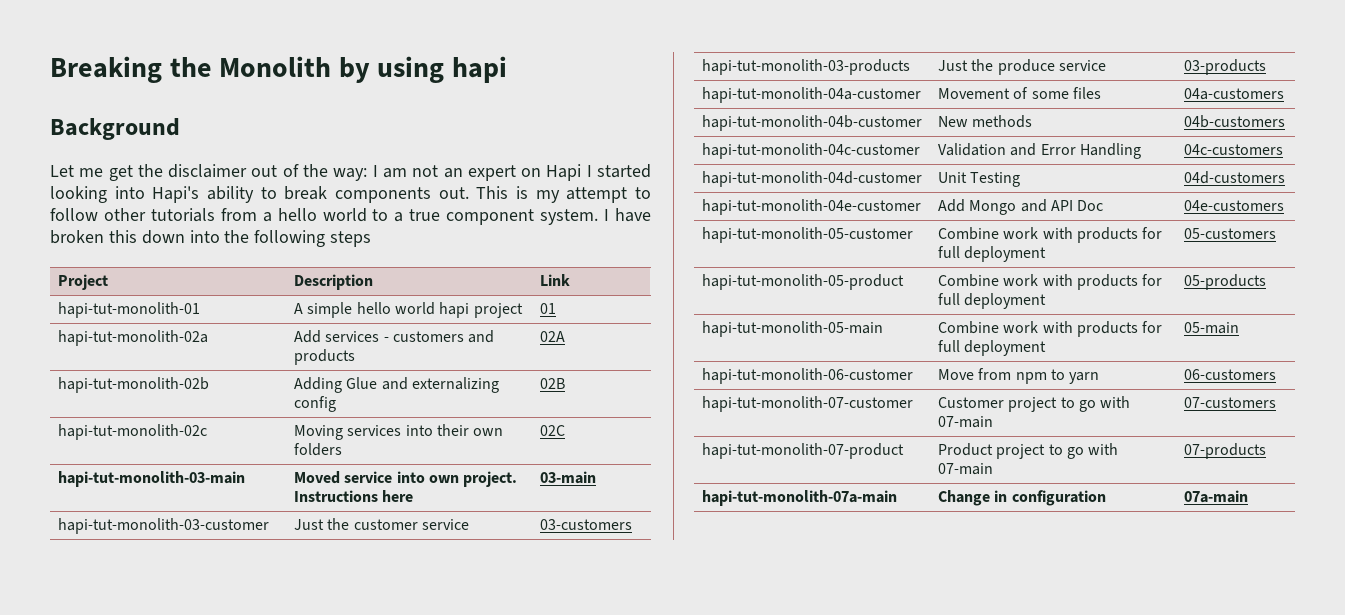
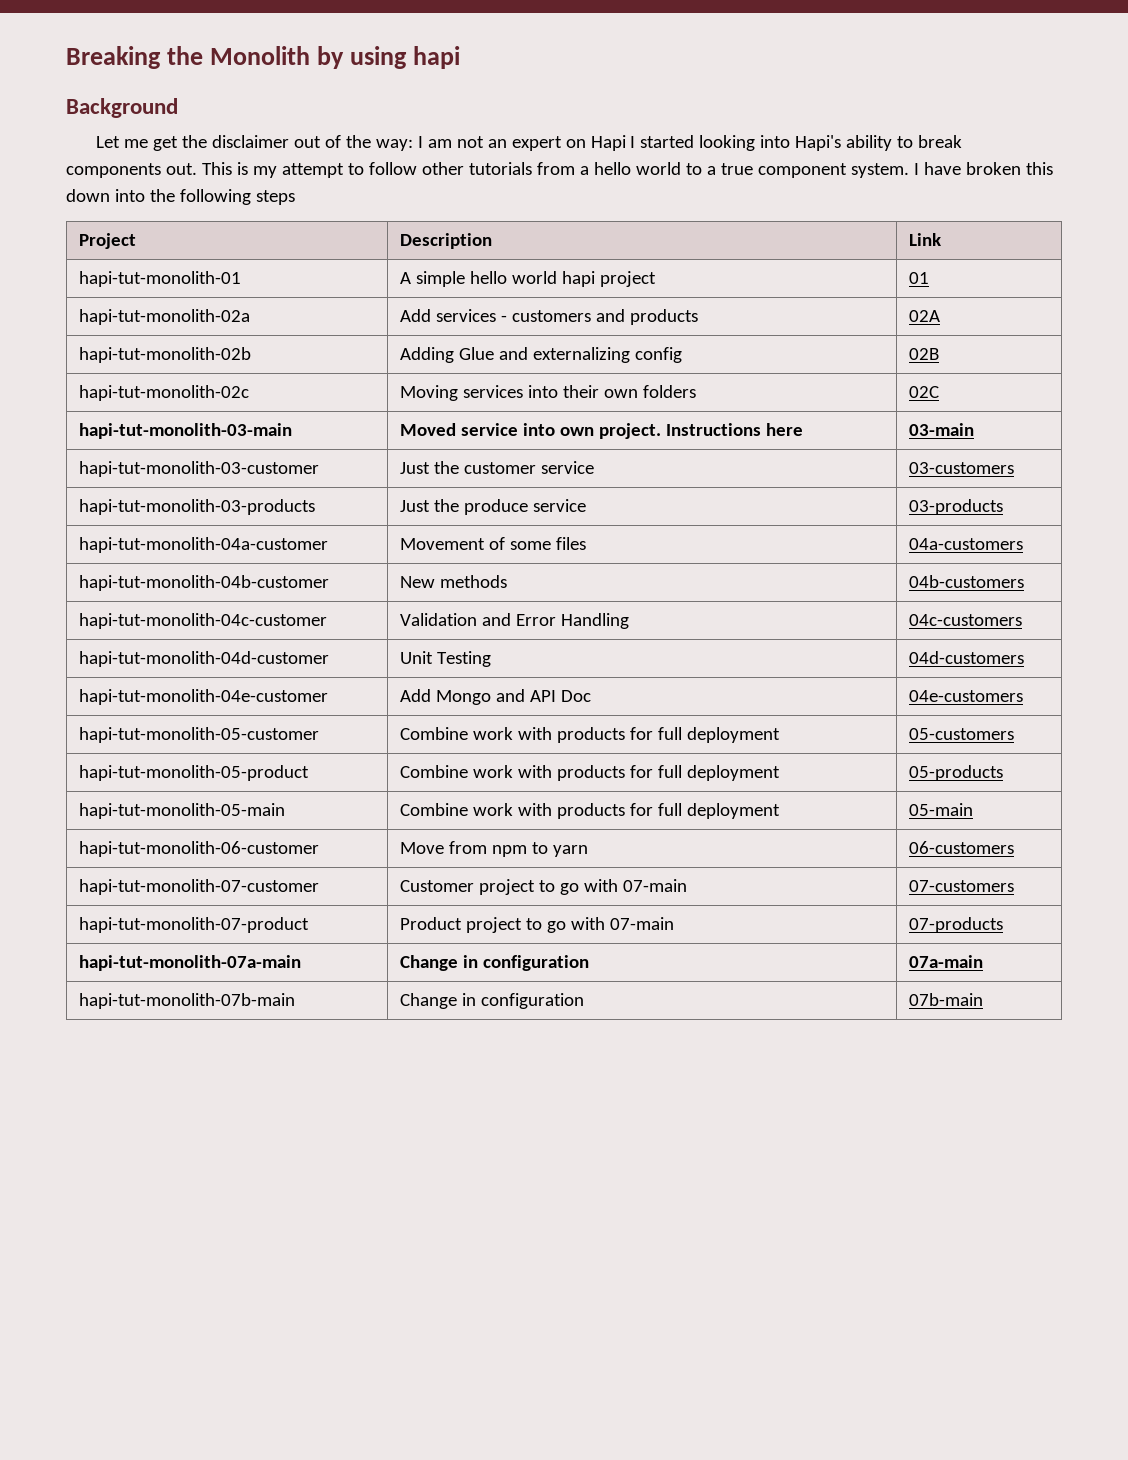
+ hapi-tut-monolith-07b-main | Change in configuration | 07b-main

